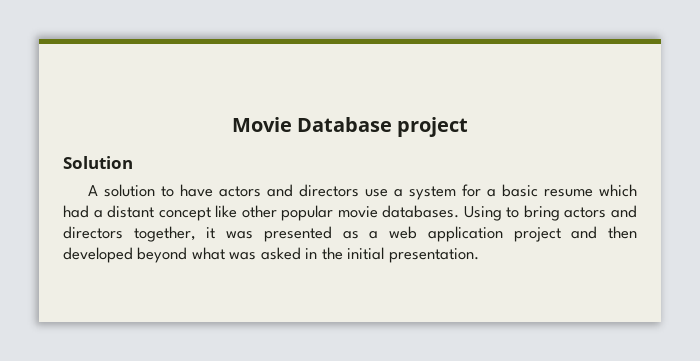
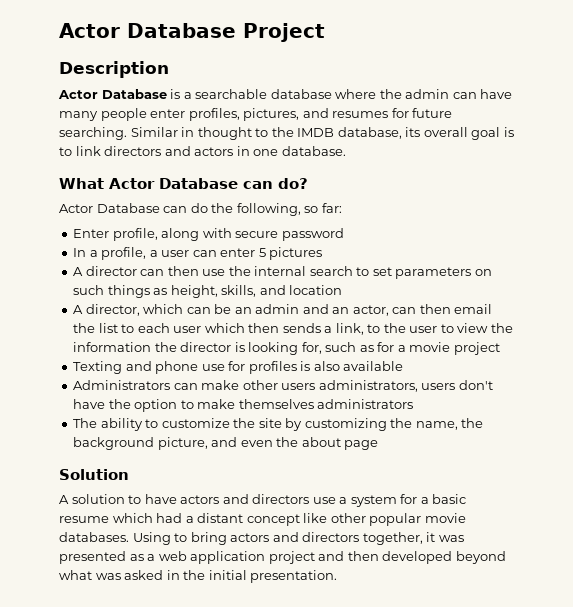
- Movie Database project
+ Actor Database Project
+ Description
+ Actor Database is a searchable database where the admin can have many people enter profiles, pictures, and resumes for future searching. Similar in thought to the IMDB database, its overall goal is to link directors and actors in one database.
+ What Actor Database can do?
+ Actor Database can do the following, so far:
+ Enter profile, along with secure password
+ In a profile, a user can enter 5 pictures
+ A director can then use the internal search to set parameters on such things as height, skills, and location
+ A director, which can be an admin and an actor, can then email the list to each user which then sends a link, to the user to view the information the director is looking for, such as for a movie project
+ Texting and phone use for profiles is also available
+ Administrators can make other users administrators, users don't have the option to make themselves administrators
+ The ability to customize the site by customizing the name, the background picture, and even the about page

